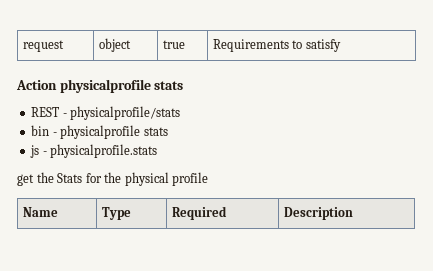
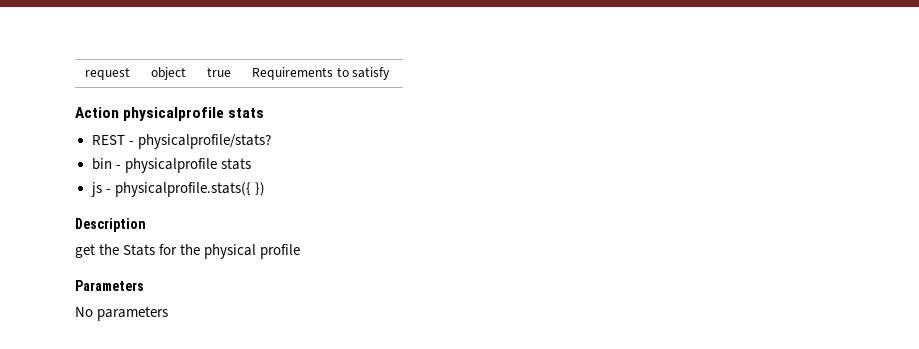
- REST - physicalprofile/stats
+ REST - physicalprofile/stats?
- js - physicalprofile.stats
+ js - physicalprofile.stats({ })
+ Description
- Name | Type | Required | Description
+ Parameters
+ No parameters

